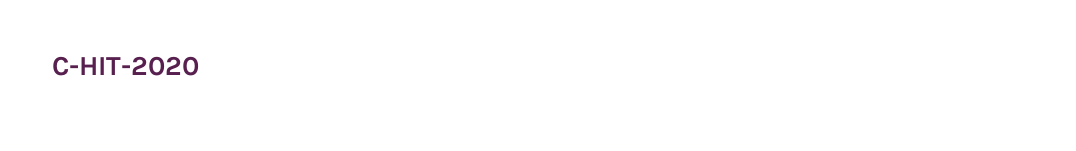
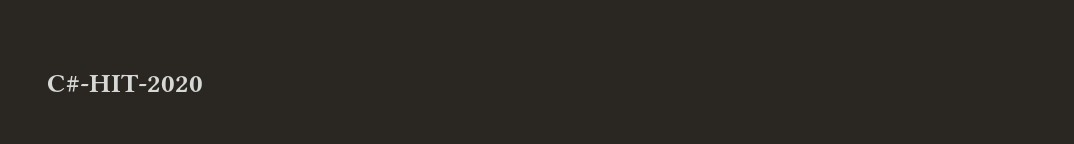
- C-HIT-2020
+ C#-HIT-2020

